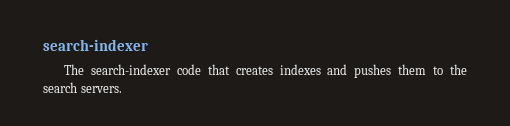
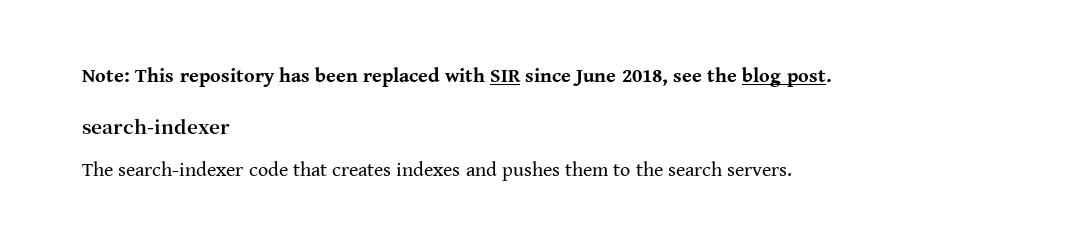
+ Note: This repository has been replaced with SIR since June 2018, see the blog post.

